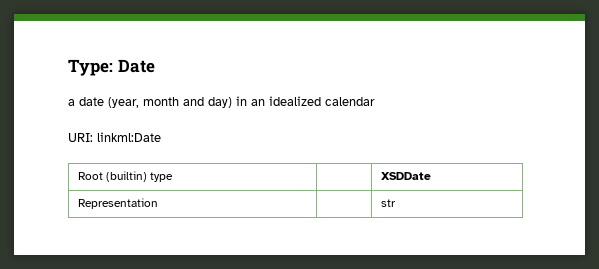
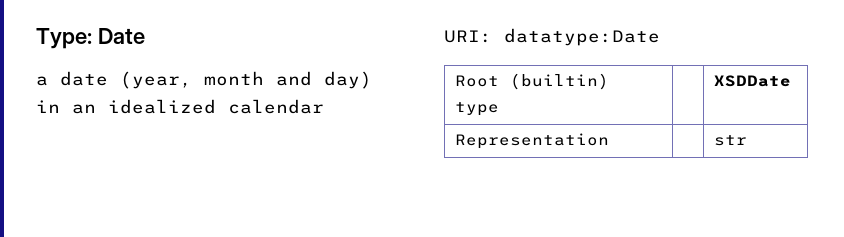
- URI: linkml:Date
+ URI: datatype:Date

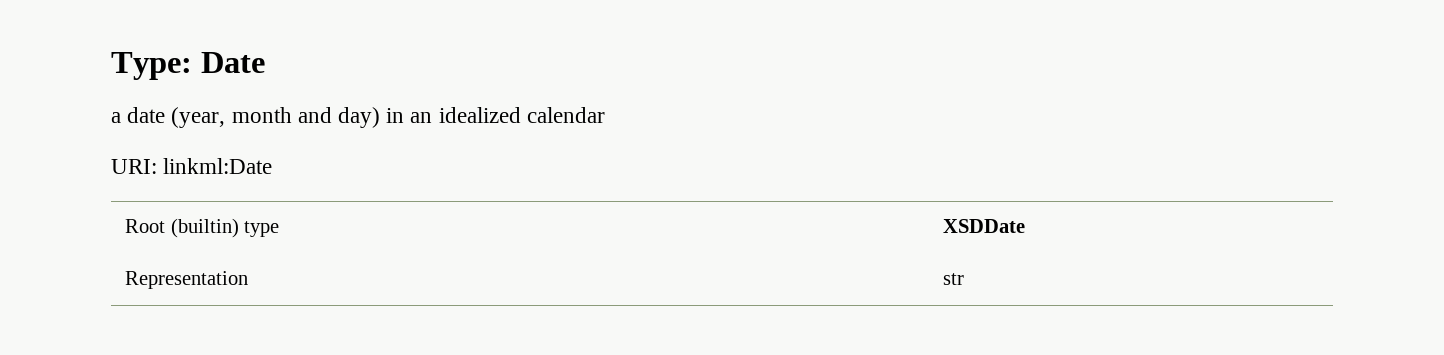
- URI: datatype:Date
+ URI: linkml:Date

